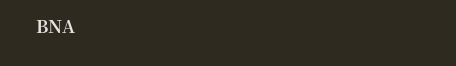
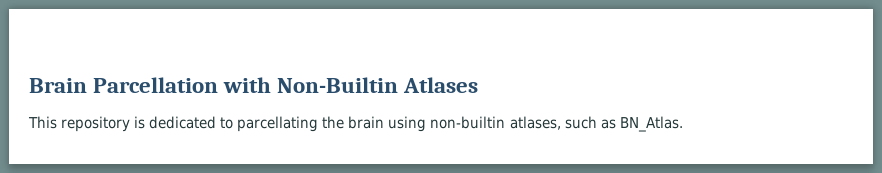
- BNA
+ Brain Parcellation with Non-Builtin Atlases
+ This repository is dedicated to parcellating the brain using non-builtin atlases, such as BN_Atlas.

